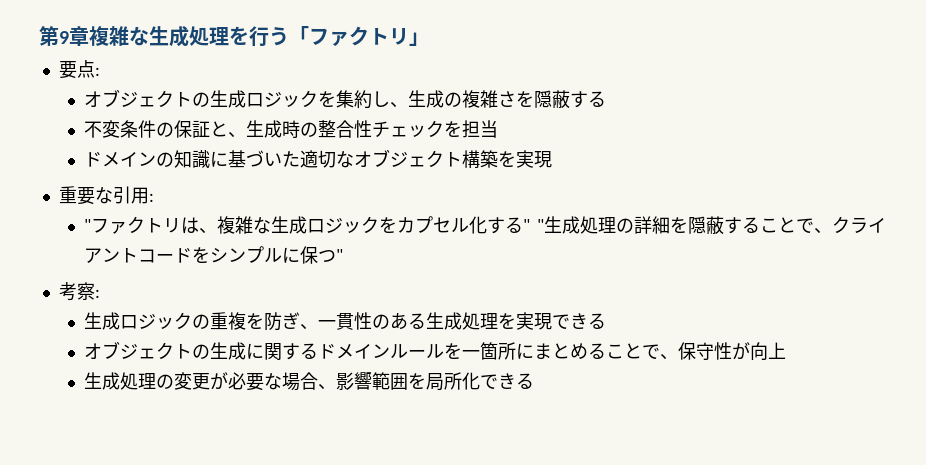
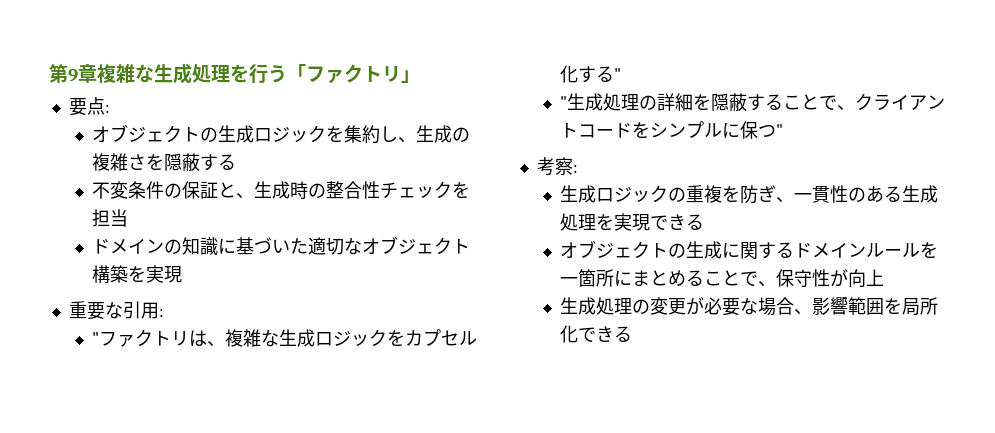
- "ファクトリは、複雑な生成ロジックをカプセル化する" "生成処理の詳細を隠蔽することで、クライアントコードをシンプルに保つ"
+ "ファクトリは、複雑な生成ロジックをカプセル化する"
+ "生成処理の詳細を隠蔽することで、クライアントコードをシンプルに保つ"

